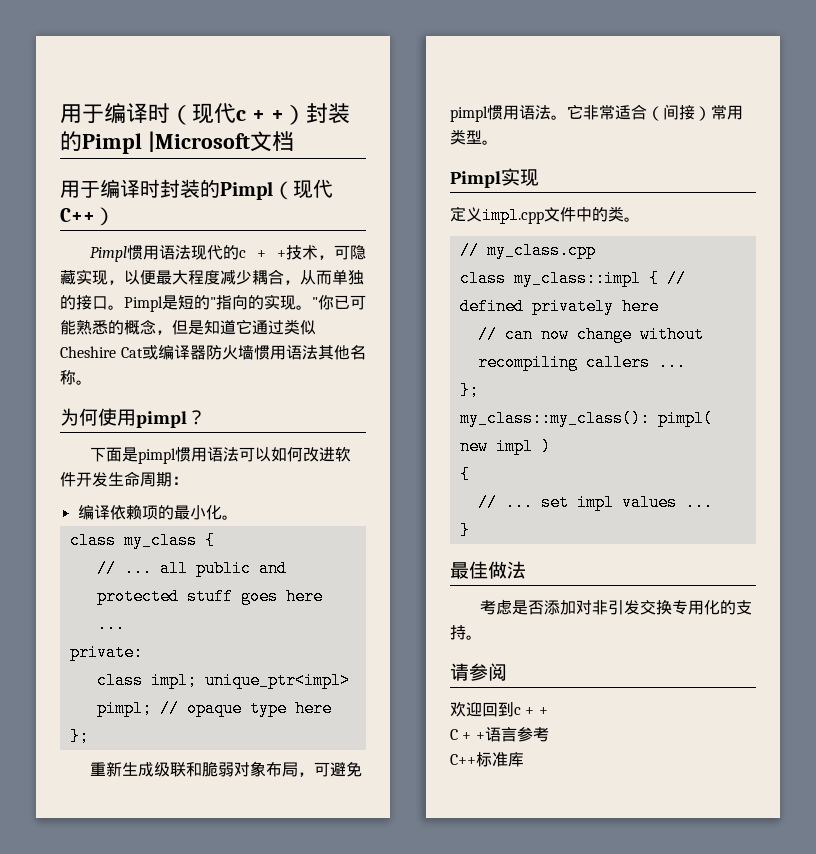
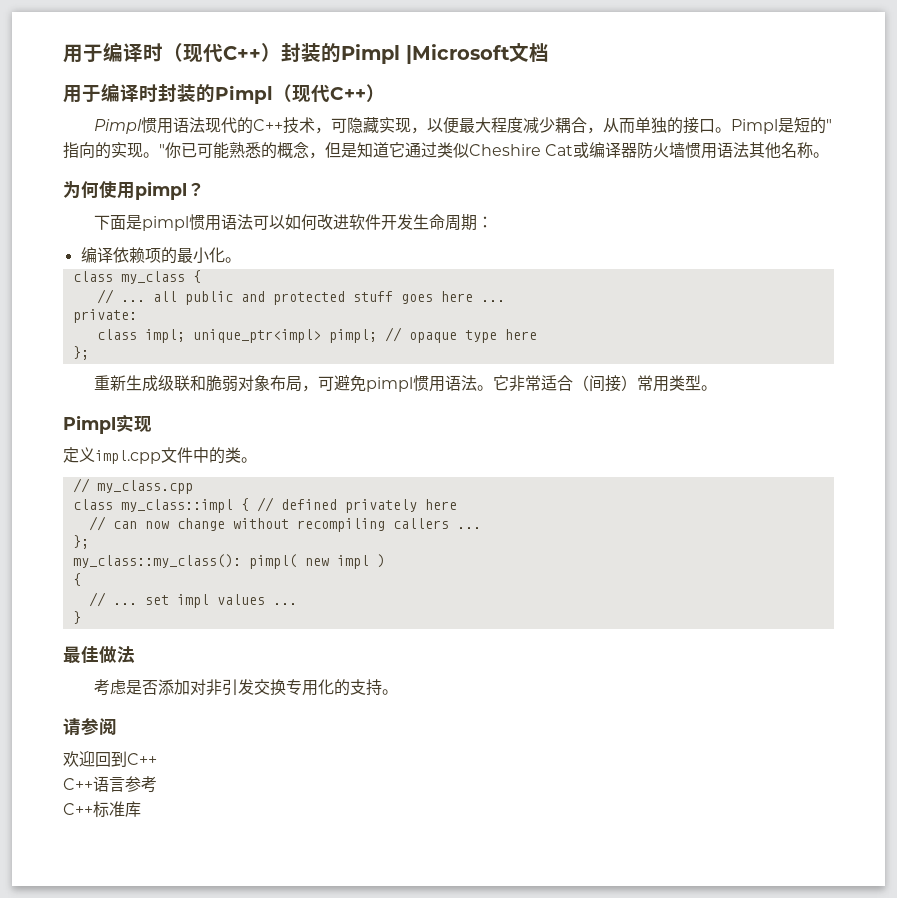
- 用于编译时（现代c + +）封装的Pimpl |Microsoft文档
+ 用于编译时（现代C++）封装的Pimpl |Microsoft文档
- Pimpl惯用语法现代的c + +技术，可隐藏实现，以便最大程度减少耦合，从而单独的接口。
+ Pimpl惯用语法现代的C++技术，可隐藏实现，以便最大程度减少耦合，从而单独的接口。
- 欢迎回到c + +
- C + +语言参考
+ 欢迎回到C++
+ C++语言参考

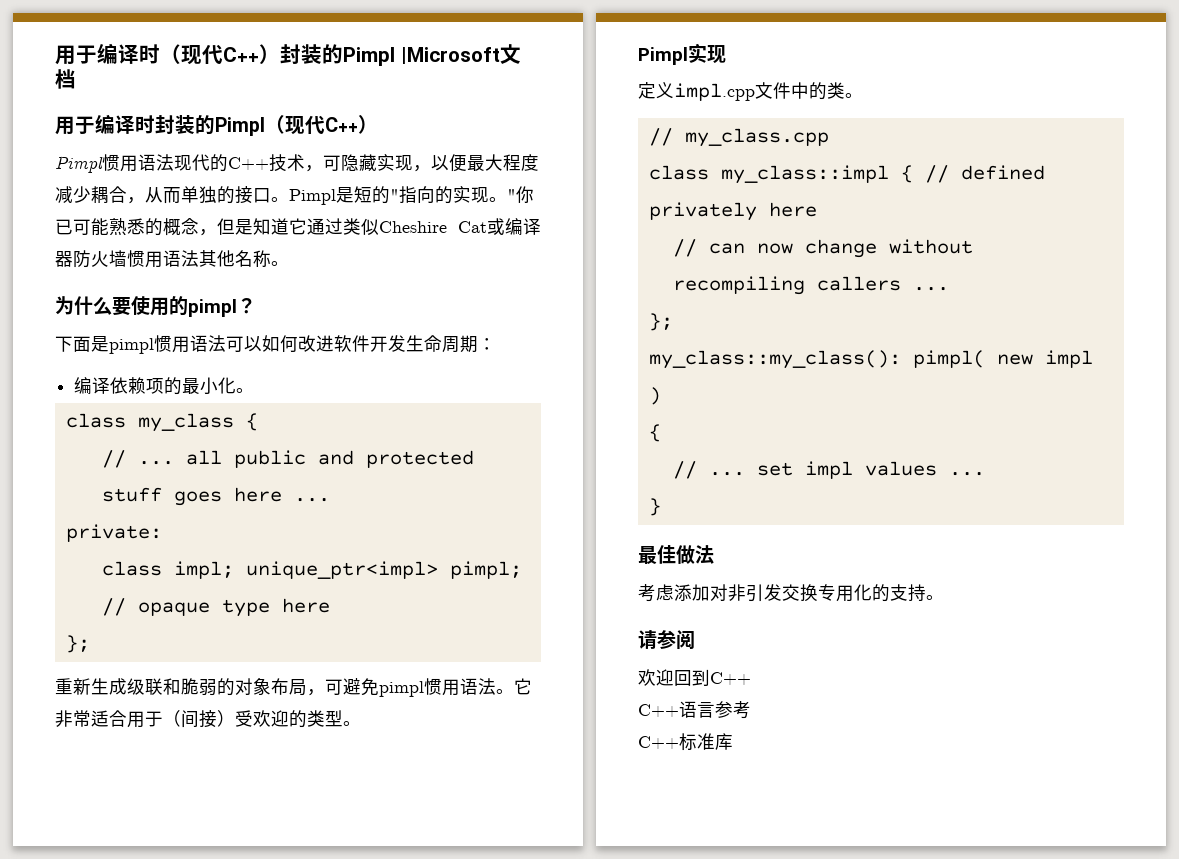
- 为何使用pimpl？
+ 为什么要使用的pimpl？
- 重新生成级联和脆弱对象布局，可避免pimpl惯用语法。
+ 重新生成级联和脆弱的对象布局，可避免pimpl惯用语法。
- 它非常适合（间接）常用类型。
+ 它非常适合用于（间接）受欢迎的类型。
- 考虑是否添加对非引发交换专用化的支持。
+ 考虑添加对非引发交换专用化的支持。

